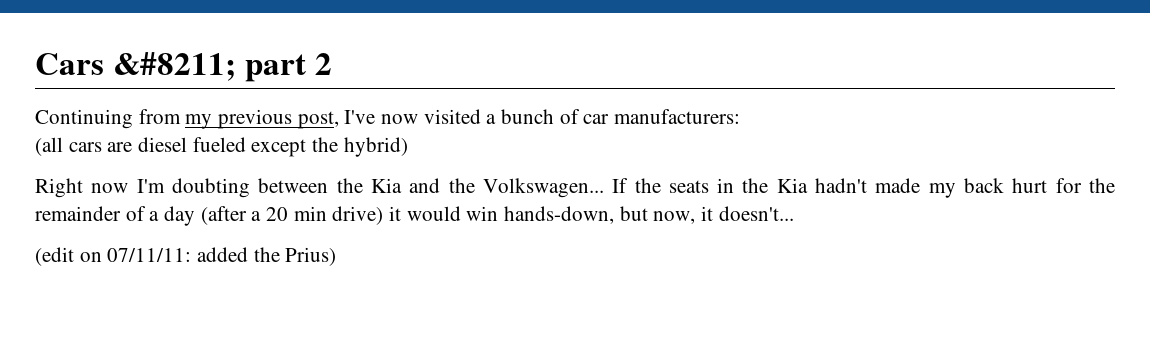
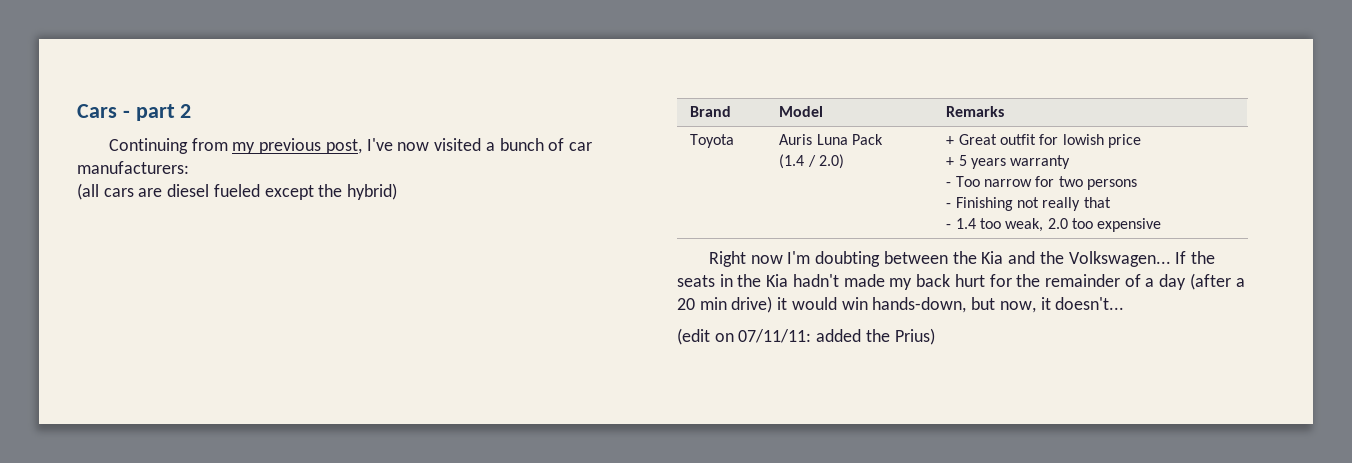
- Cars &#8211; part 2
+ Cars - part 2
+ Brand | Model | Remarks
+ Toyota | Auris Luna Pack
+ (1.4 / 2.0) | + Great outfit for lowish price
+ + 5 years warranty
+ - Too narrow for two persons
+ - Finishing not really that
+ - 1.4 too weak, 2.0 too expensive

